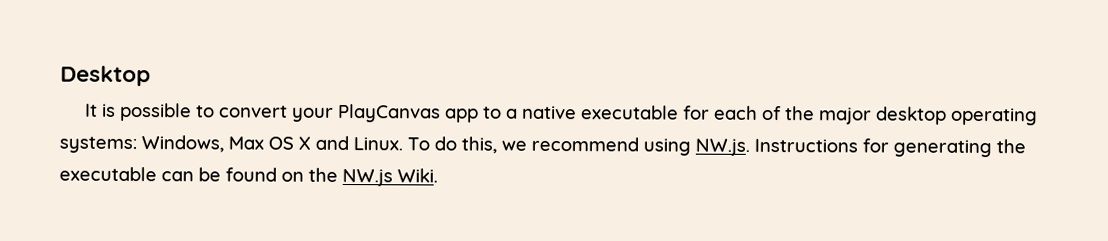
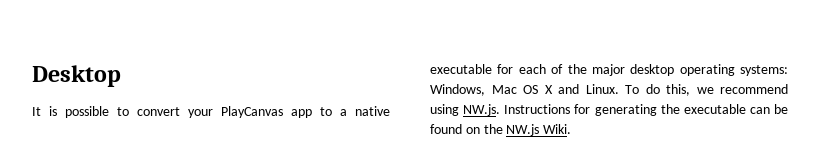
- It is possible to convert your PlayCanvas app to a native executable for each of the major desktop operating systems: Windows, Max OS X and Linux.
+ It is possible to convert your PlayCanvas app to a native executable for each of the major desktop operating systems: Windows, Mac OS X and Linux.

